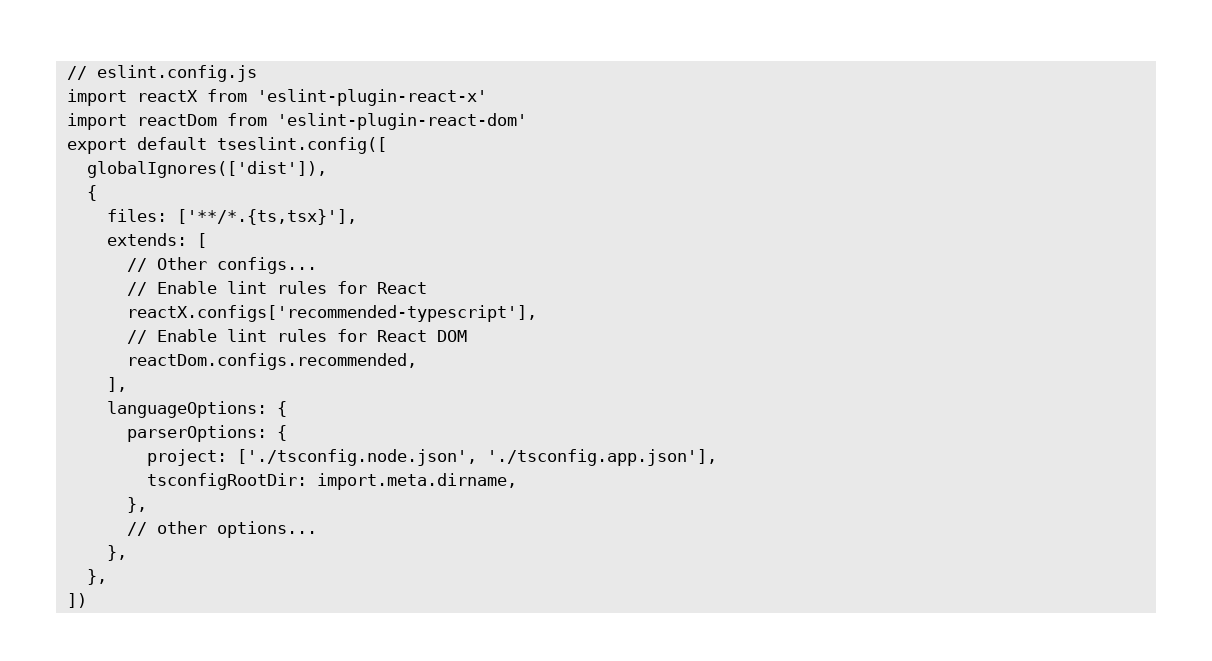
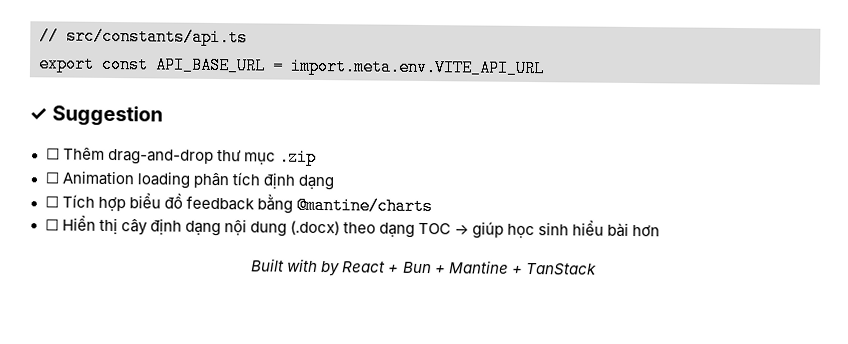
- // eslint.config.js
- import reactX from 'eslint-plugin-react-x'
- import reactDom from 'eslint-plugin-react-dom'
- export default tseslint.config([
- globalIgnores(['dist']),
- {
- files: ['**/*.{ts,tsx}'],
- extends: [
- // Other configs...
- // Enable lint rules for React
- reactX.configs['recommended-typescript'],
- // Enable lint rules for React DOM
- reactDom.configs.recommended,
- ],
- languageOptions: {
- parserOptions: {
- project: ['./tsconfig.node.json', './tsconfig.app.json'],
- tsconfigRootDir: import.meta.dirname,
- },
- // other options...
- },
- },
- ])
+ // src/constants/api.ts
+ export const API_BASE_URL = import.meta.env.VITE_API_URL
+ ✓ Suggestion
+ ☐ Thêm drag-and-drop thư mục .zip
+ ☐ Animation loading phân tích định dạng
+ ☐ Tích hợp biểu đồ feedback bằng @mantine/charts
+ ☐ Hiển thị cây định dạng nội dung (.docx) theo dạng TOC → giúp học sinh hiểu bài hơn
+ Built with by React + Bun + Mantine + TanStack

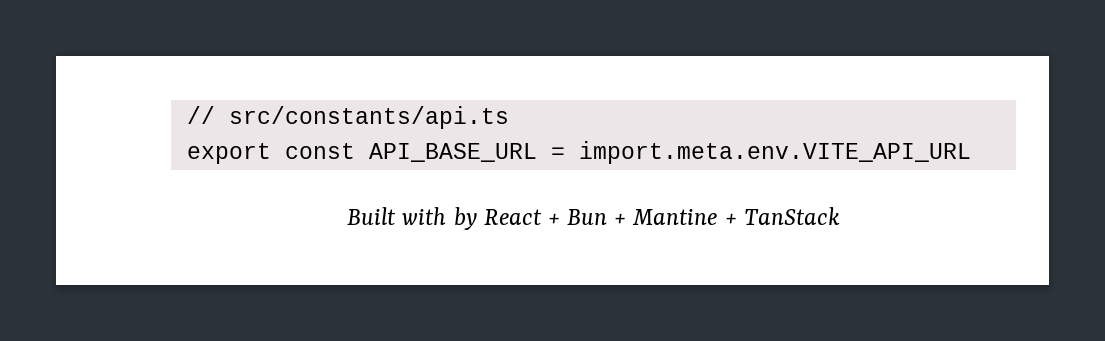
- ✓ Suggestion
- ☐ Thêm drag-and-drop thư mục .zip
- ☐ Animation loading phân tích định dạng
- ☐ Tích hợp biểu đồ feedback bằng @mantine/charts
- ☐ Hiển thị cây định dạng nội dung (.docx) theo dạng TOC → giúp học sinh hiểu bài hơn

